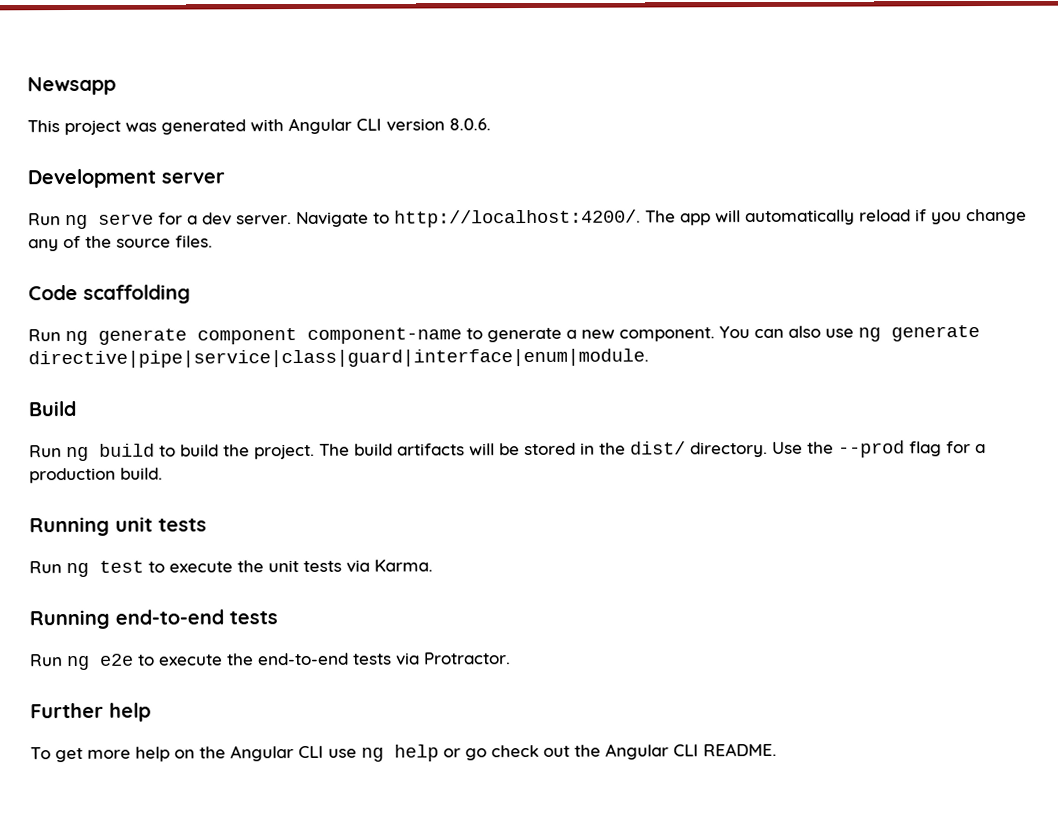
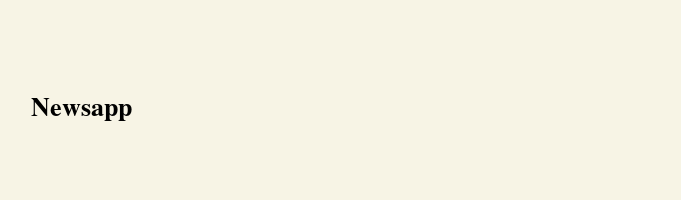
- This project was generated with Angular CLI version 8.0.6.
- Development server
- Run ng serve for a dev server. Navigate to http://localhost:4200/. The app will automatically reload if you change any of the source files.
- Code scaffolding
- Run ng generate component component-name to generate a new component. You can also use ng generate directive|pipe|service|class|guard|interface|enum|module.
- Build
- Run ng build to build the project. The build artifacts will be stored in the dist/ directory. Use the --prod flag for a production build.
- Running unit tests
- Run ng test to execute the unit tests via Karma.
- Running end-to-end tests
- Run ng e2e to execute the end-to-end tests via Protractor.
- Further help
- To get more help on the Angular CLI use ng help or go check out the Angular CLI README.

